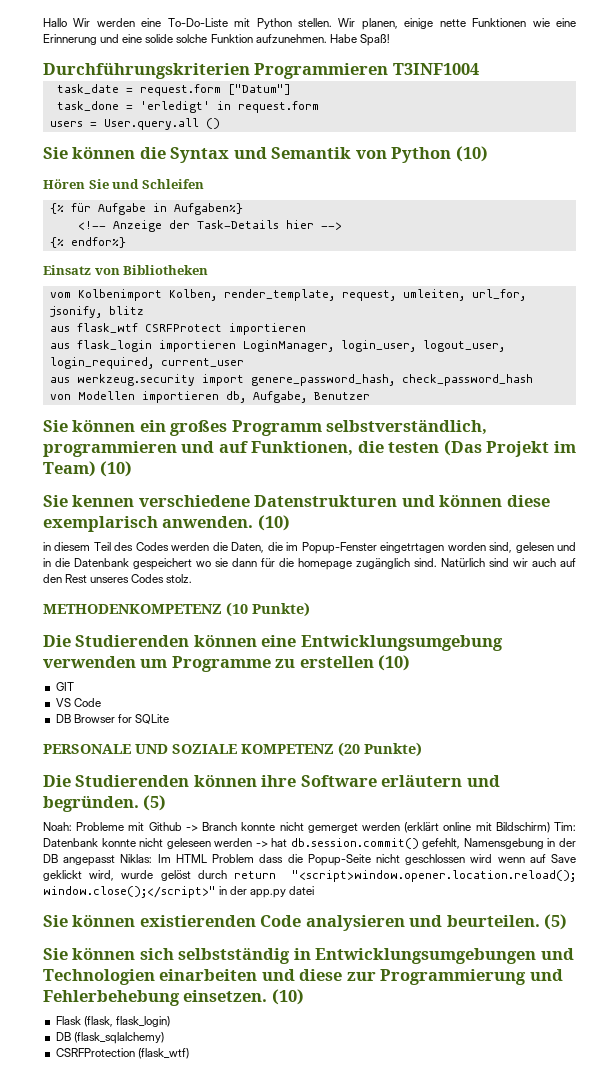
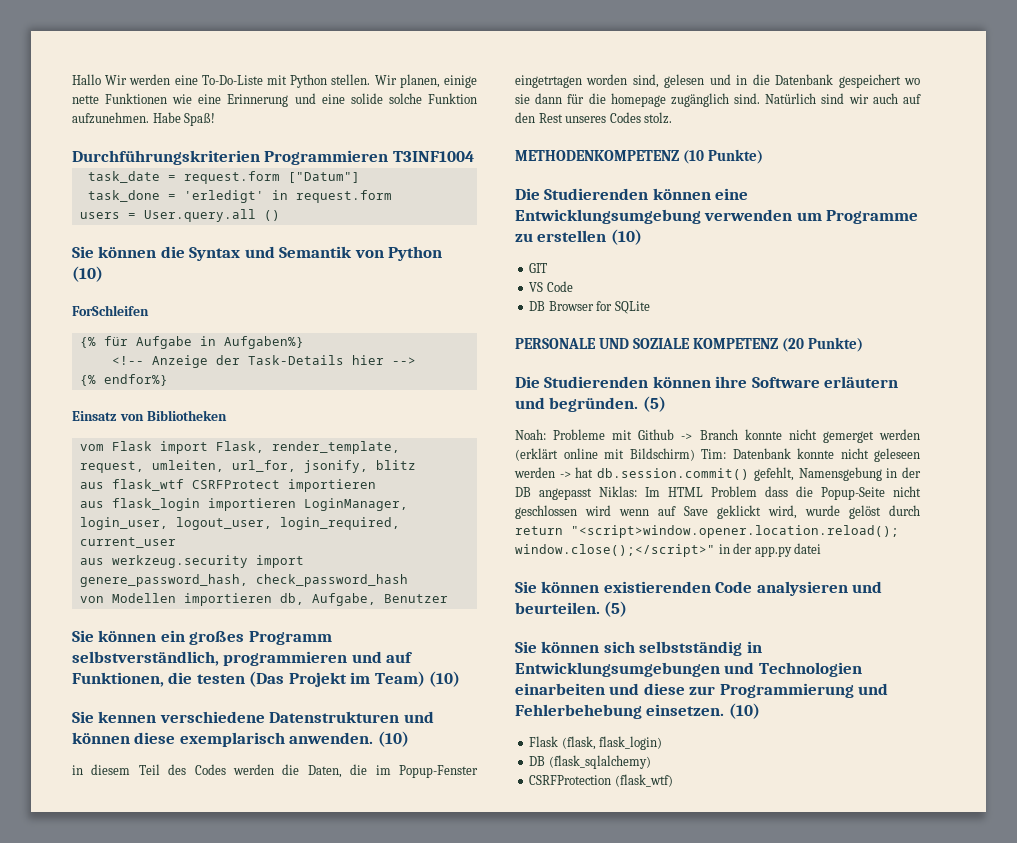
- Hören Sie und Schleifen
+ ForSchleifen
- vom Kolbenimport Kolben, render_template, request, umleiten, url_for, jsonify, blitz
+ vom Flask import Flask, render_template, request, umleiten, url_for, jsonify, blitz

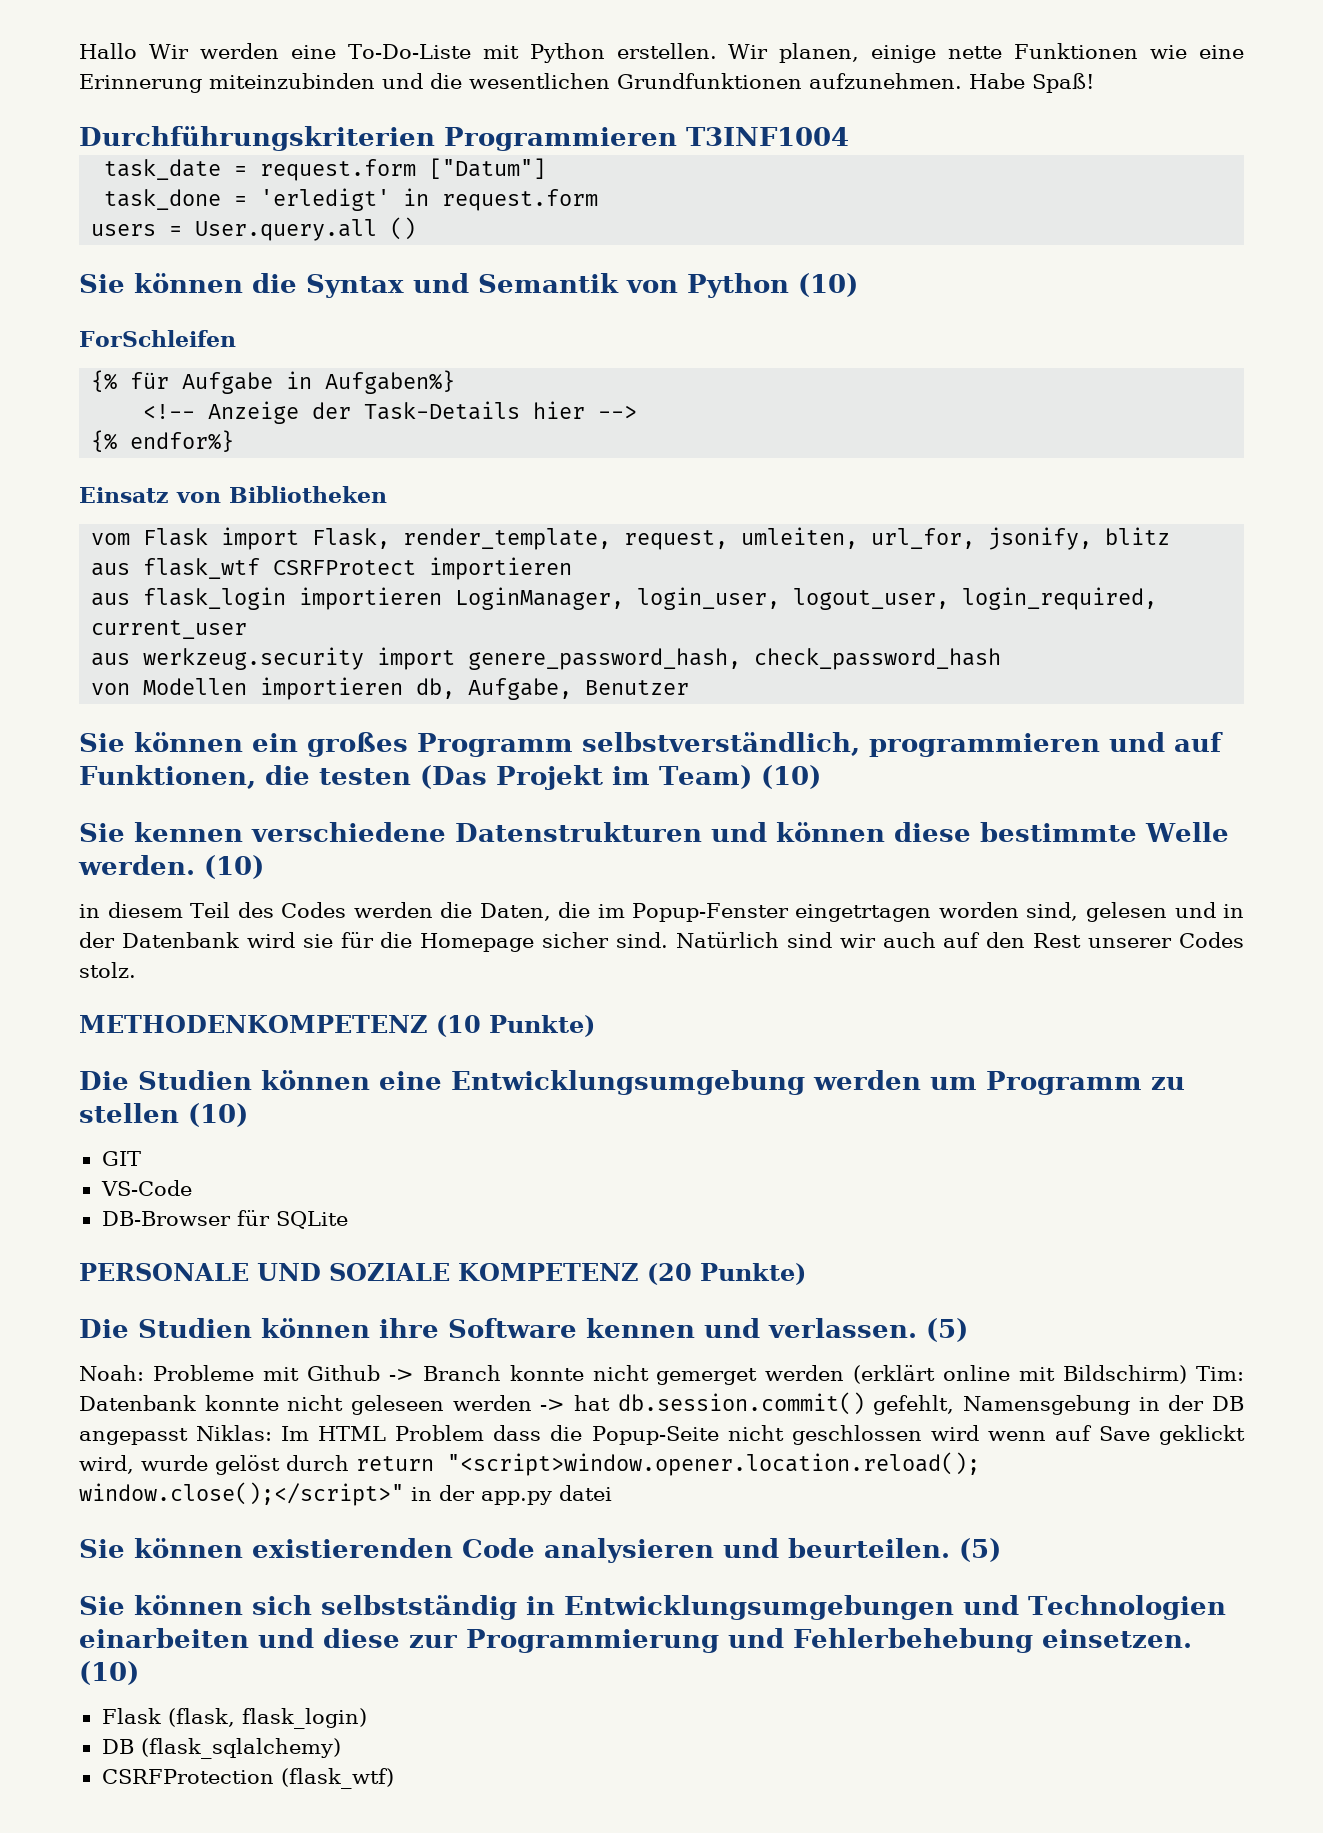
- Hallo Wir werden eine To-Do-Liste mit Python stellen.
+ Hallo Wir werden eine To-Do-Liste mit Python erstellen.
- Wir planen, einige nette Funktionen wie eine Erinnerung und eine solide solche Funktion aufzunehmen.
+ Wir planen, einige nette Funktionen wie eine Erinnerung miteinzubinden und die wesentlichen Grundfunktionen aufzunehmen.
- Sie kennen verschiedene Datenstrukturen und können diese exemplarisch anwenden.
+ Sie kennen verschiedene Datenstrukturen und können diese bestimmte Welle werden.
- in diesem Teil des Codes werden die Daten, die im Popup-Fenster eingetrtagen worden sind, gelesen und in die Datenbank gespeichert wo sie dann für die homepage zugänglich sind.
+ in diesem Teil des Codes werden die Daten, die im Popup-Fenster eingetrtagen worden sind, gelesen und in der Datenbank wird sie für die Homepage sicher sind.
- Natürlich sind wir auch auf den Rest unseres Codes stolz.
+ Natürlich sind wir auch auf den Rest unserer Codes stolz.
- Die Studierenden können eine Entwicklungsumgebung verwenden um Programme zu erstellen (10)
+ Die Studien können eine Entwicklungsumgebung werden um Programm zu stellen (10)
  GIT
- VS Code
- DB Browser for SQLite
+ VS-Code
+ DB-Browser für SQLite
- Die Studierenden können ihre Software erläutern und begründen.
+ Die Studien können ihre Software kennen und verlassen.

